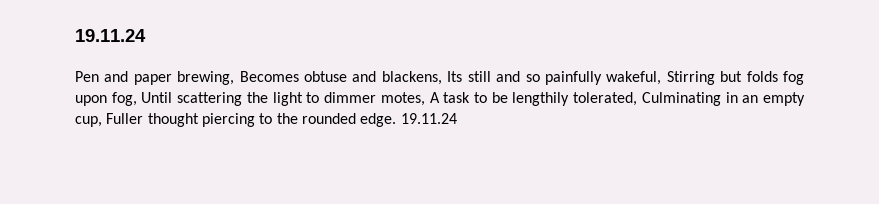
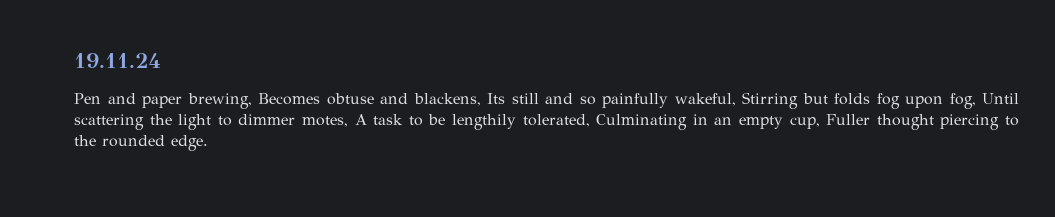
- Pen and paper brewing, Becomes obtuse and blackens, Its still and so painfully wakeful, Stirring but folds fog upon fog, Until scattering the light to dimmer motes, A task to be lengthily tolerated, Culminating in an empty cup, Fuller thought piercing to the rounded edge. 19.11.24
+ Pen and paper brewing, Becomes obtuse and blackens, Its still and so painfully wakeful, Stirring but folds fog upon fog, Until scattering the light to dimmer motes, A task to be lengthily tolerated, Culminating in an empty cup, Fuller thought piercing to the rounded edge.

